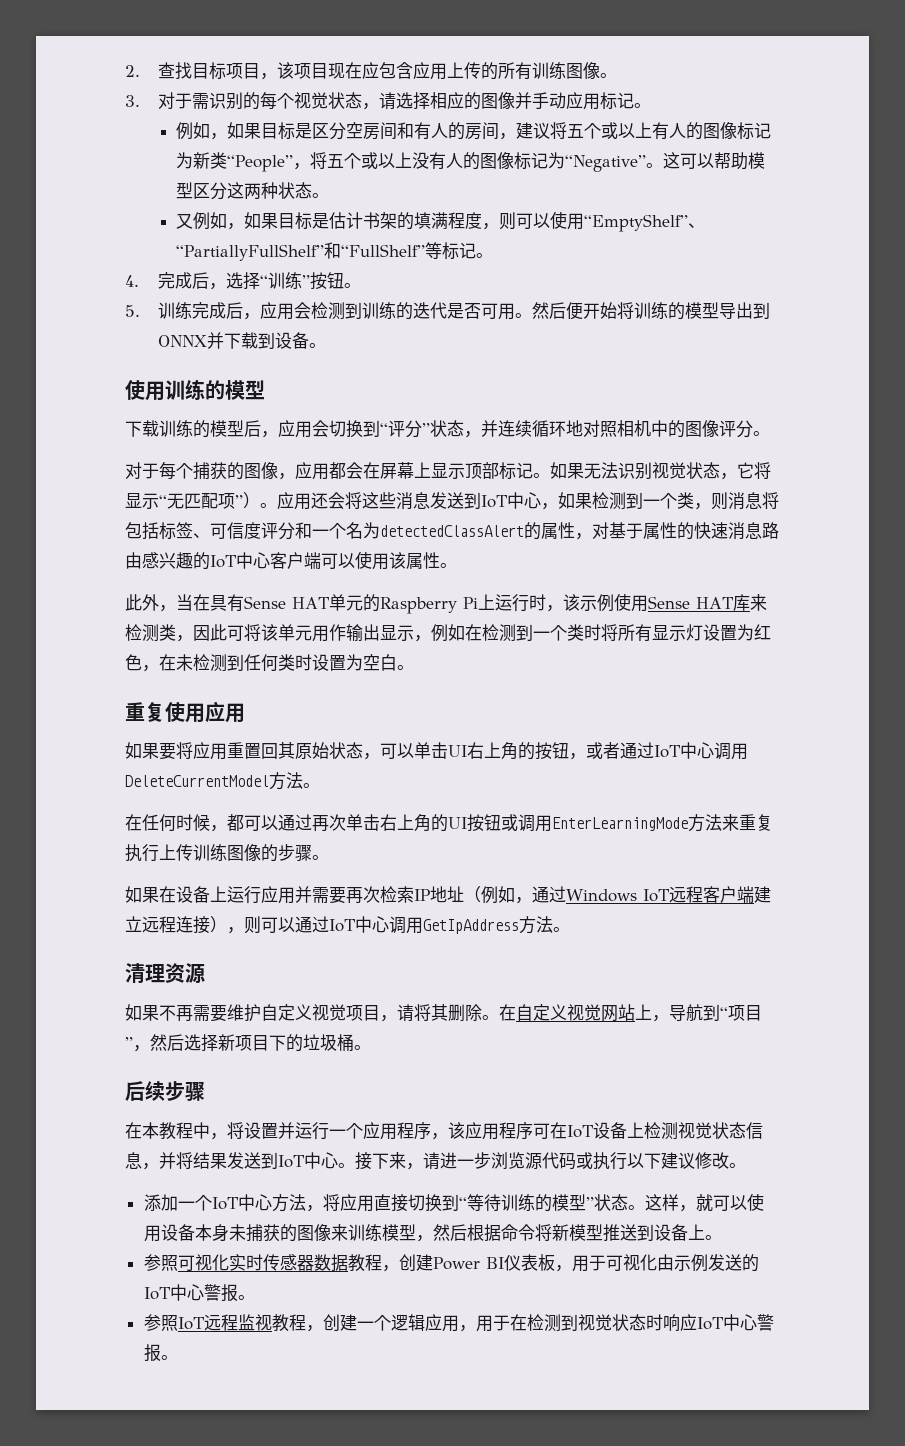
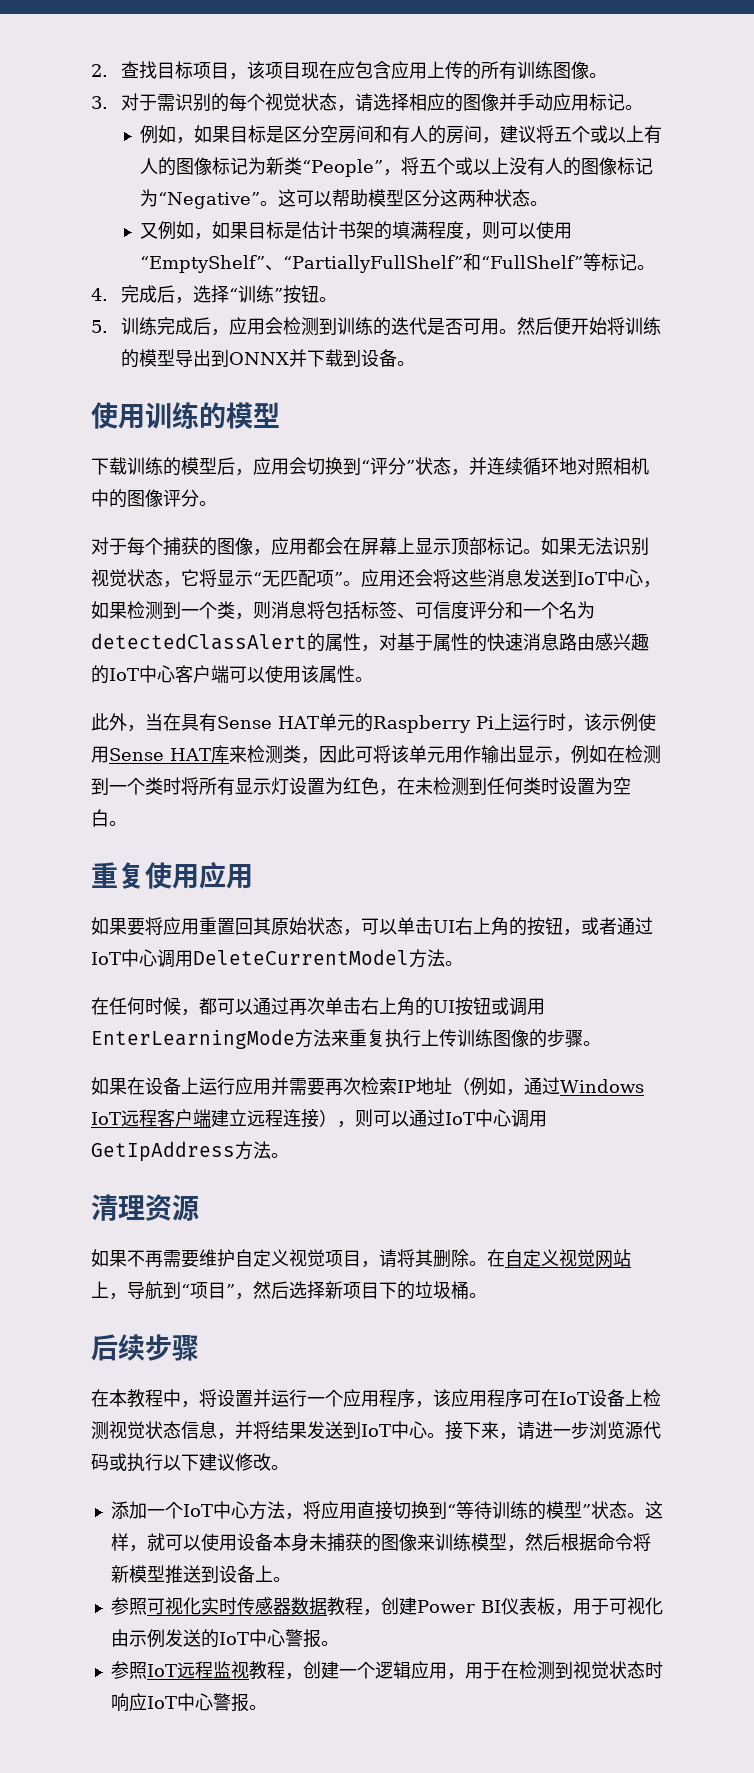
- 如果无法识别视觉状态，它将显示“无匹配项”）。
+ 如果无法识别视觉状态，它将显示“无匹配项”。

